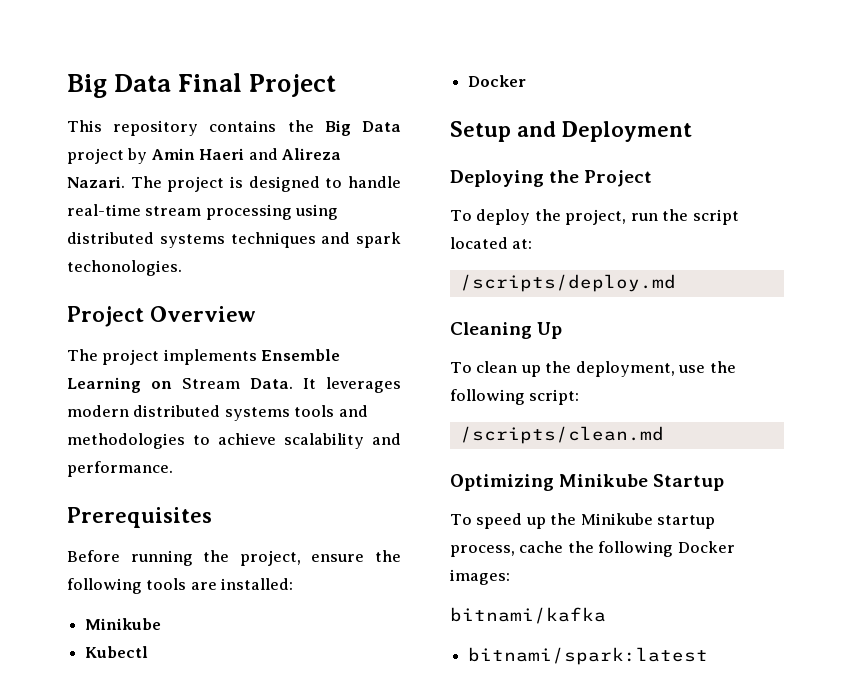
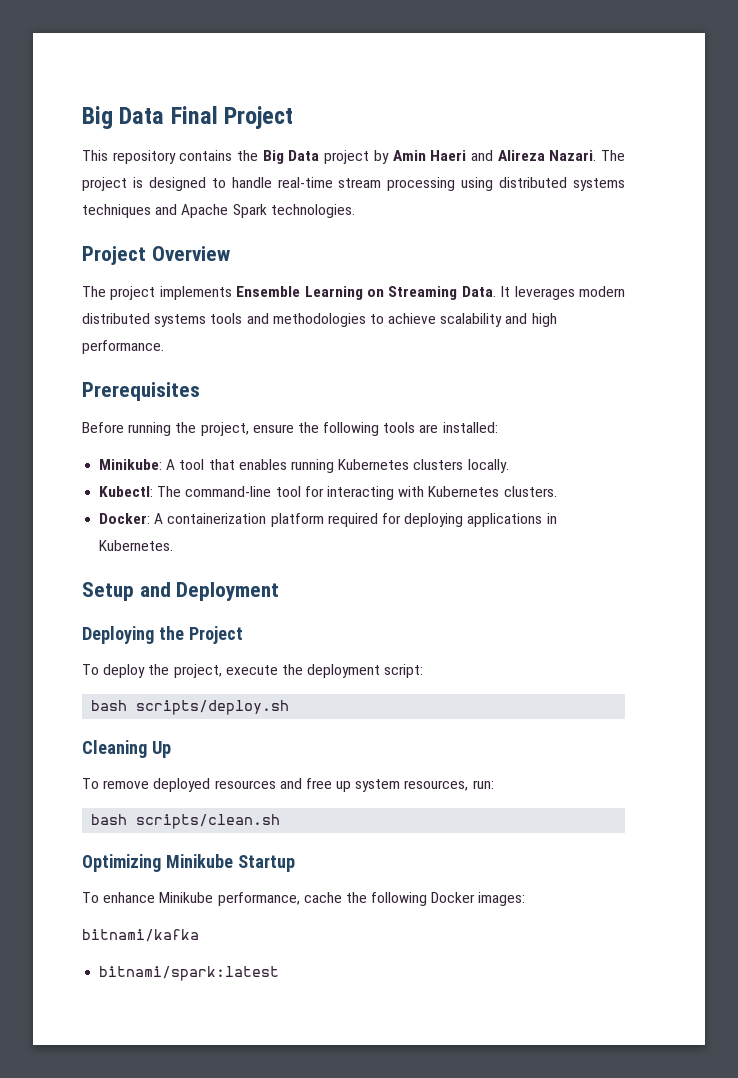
- The project is designed to handle real-time stream processing using distributed systems techniques and spark techonologies.
+ The project is designed to handle real-time stream processing using distributed systems techniques and Apache Spark technologies.
- The project implements Ensemble Learning on Stream Data.
+ The project implements Ensemble Learning on Streaming Data.
- It leverages modern distributed systems tools and methodologies to achieve scalability and performance.
+ It leverages modern distributed systems tools and methodologies to achieve scalability and high performance.
  Before running the project, ensure the following tools are installed:
- Minikube
- Kubectl
- Docker
+ Minikube: A tool that enables running Kubernetes clusters locally.
+ Kubectl: The command-line tool for interacting with Kubernetes clusters.
+ Docker: A containerization platform required for deploying applications in Kubernetes.
- To deploy the project, run the script located at:
- /scripts/deploy.md
+ To deploy the project, execute the deployment script:
+ bash scripts/deploy.sh
  Cleaning Up
- To clean up the deployment, use the following script:
- /scripts/clean.md
+ To remove deployed resources and free up system resources, run:
+ bash scripts/clean.sh
  Optimizing Minikube Startup
- To speed up the Minikube startup process, cache the following Docker images:
+ To enhance Minikube performance, cache the following Docker images:

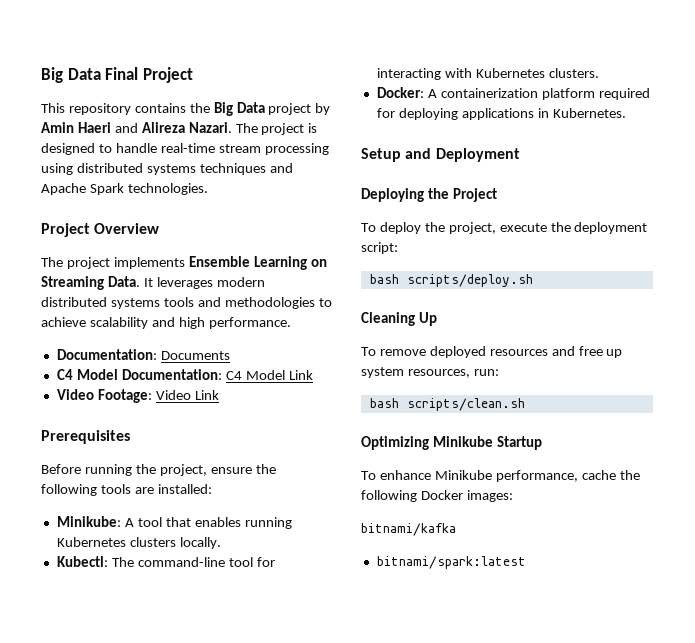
+ Documentation: Documents
+ C4 Model Documentation: C4 Model Link
+ Video Footage: Video Link

